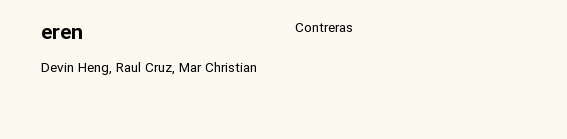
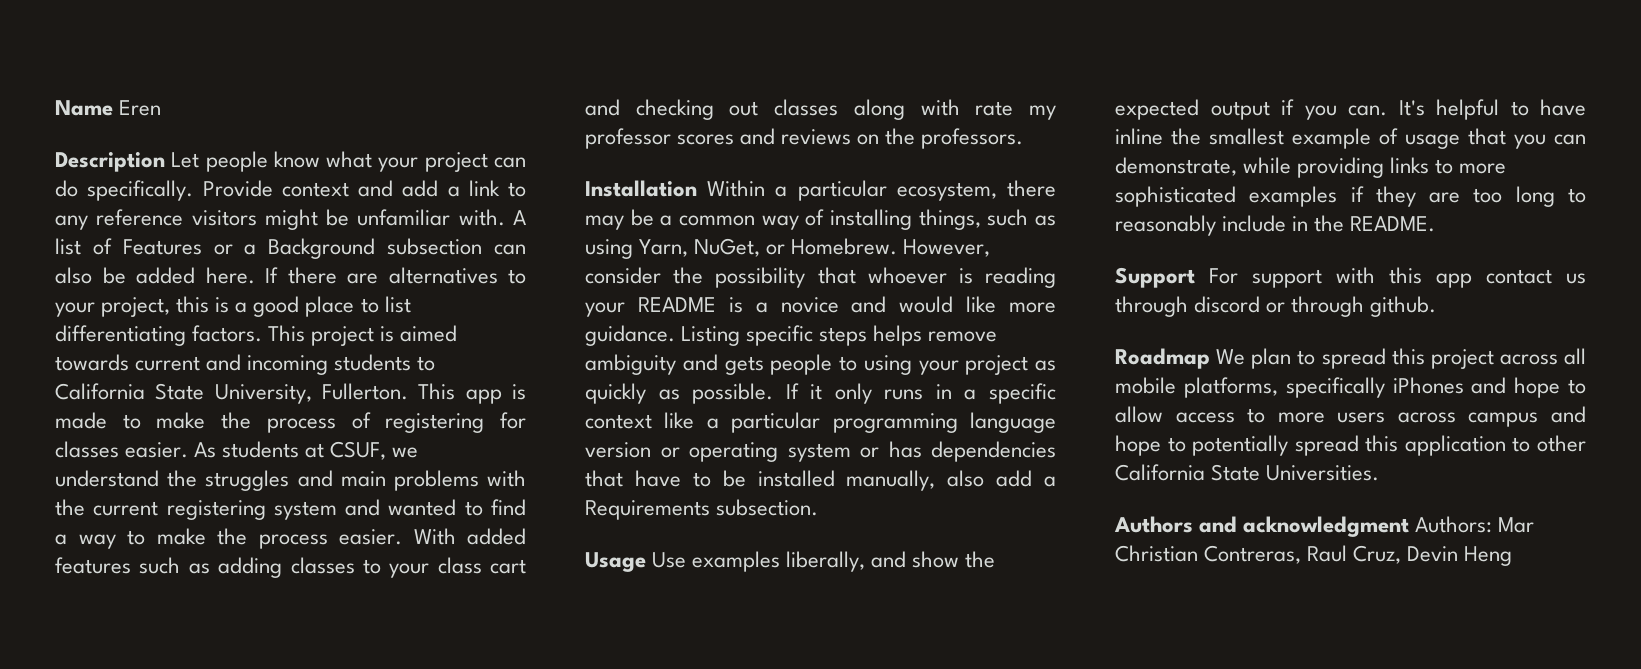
- eren
- Devin Heng, Raul Cruz, Mar Christian Contreras
+ Name Eren
+ Description Let people know what your project can do specifically. Provide context and add a link to any reference visitors might be unfamiliar with. A list of Features or a Background subsection can also be added here. If there are alternatives to your project, this is a good place to list differentiating factors. This project is aimed towards current and incoming students to California State University, Fullerton. This app is made to make the process of registering for classes easier. As students at CSUF, we understand the struggles and main problems with the current registering system and wanted to find a way to make the process easier. With added features such as adding classes to your class cart and checking out classes along with rate my professor scores and reviews on the professors.
+ Installation Within a particular ecosystem, there may be a common way of installing things, such as using Yarn, NuGet, or Homebrew. However, consider the possibility that whoever is reading your README is a novice and would like more guidance. Listing specific steps helps remove ambiguity and gets people to using your project as quickly as possible. If it only runs in a specific context like a particular programming language version or operating system or has dependencies that have to be installed manually, also add a Requirements subsection.
+ Usage Use examples liberally, and show the expected output if you can. It's helpful to have inline the smallest example of usage that you can demonstrate, while providing links to more sophisticated examples if they are too long to reasonably include in the README.
+ Support For support with this app contact us through discord or through github.
+ Roadmap We plan to spread this project across all mobile platforms, specifically iPhones and hope to allow access to more users across campus and hope to potentially spread this application to other California State Universities.
+ Authors and acknowledgment Authors: Mar Christian Contreras, Raul Cruz, Devin Heng

